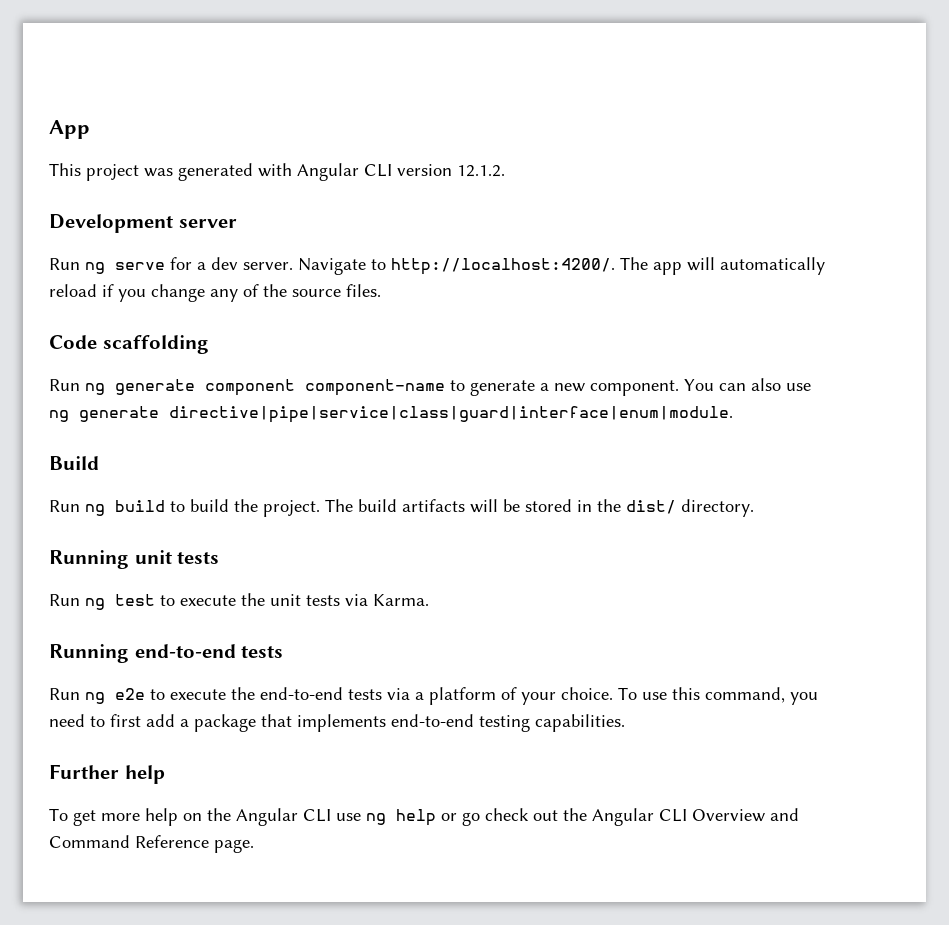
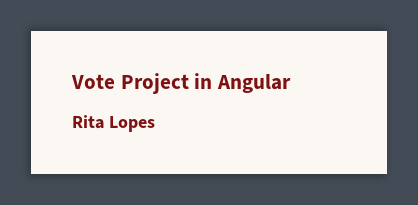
- App
- This project was generated with Angular CLI version 12.1.2.
- Development server
- Run ng serve for a dev server. Navigate to http://localhost:4200/. The app will automatically reload if you change any of the source files.
- Code scaffolding
- Run ng generate component component-name to generate a new component. You can also use ng generate directive|pipe|service|class|guard|interface|enum|module.
- Build
- Run ng build to build the project. The build artifacts will be stored in the dist/ directory.
- Running unit tests
- Run ng test to execute the unit tests via Karma.
- Running end-to-end tests
- Run ng e2e to execute the end-to-end tests via a platform of your choice. To use this command, you need to first add a package that implements end-to-end testing capabilities.
- Further help
- To get more help on the Angular CLI use ng help or go check out the Angular CLI Overview and Command Reference page.
+ Vote Project in Angular
+ Rita Lopes

